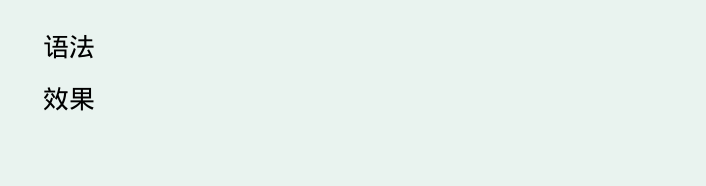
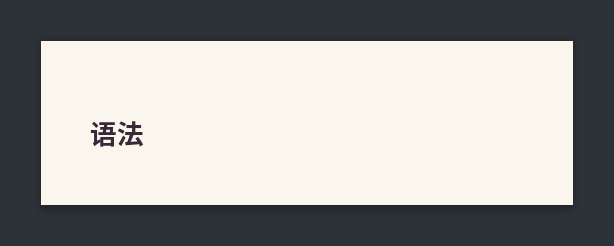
- 效果

